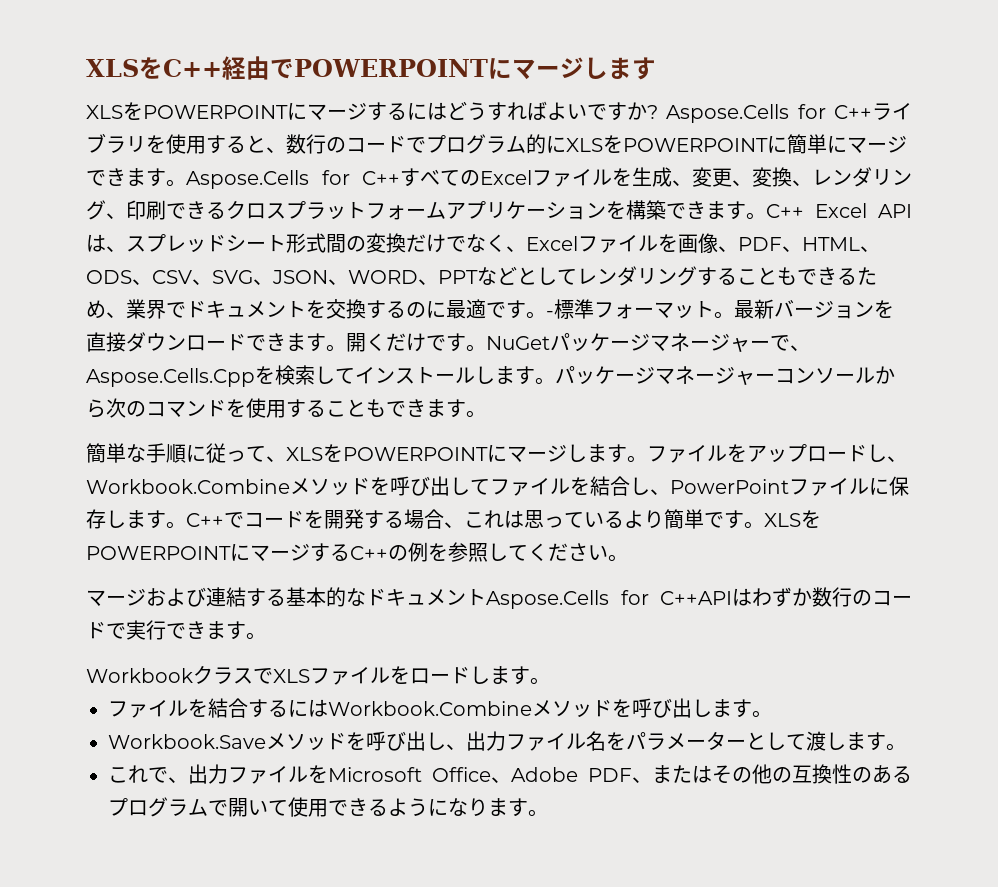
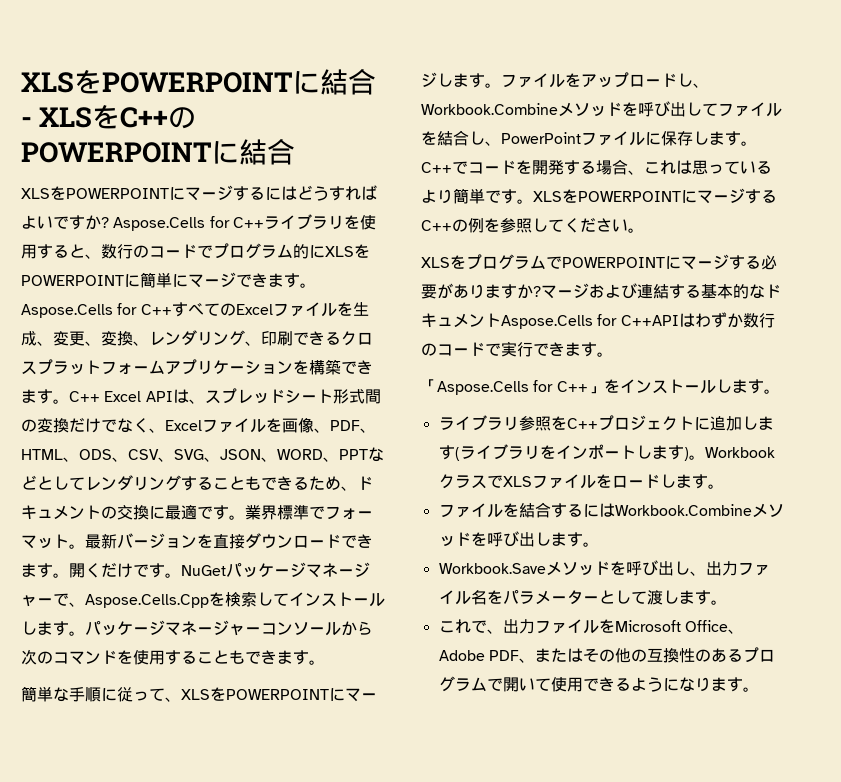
- XLSをC++経由でPOWERPOINTにマージします
+ XLSをPOWERPOINTに結合- XLSをC++のPOWERPOINTに結合
- C++ Excel APIは、スプレッドシート形式間の変換だけでなく、Excelファイルを画像、PDF、HTML、ODS、CSV、SVG、JSON、WORD、PPTなどとしてレンダリングすることもできるため、業界でドキュメントを交換するのに最適です。
+ C++ Excel APIは、スプレッドシート形式間の変換だけでなく、Excelファイルを画像、PDF、HTML、ODS、CSV、SVG、JSON、WORD、PPTなどとしてレンダリングすることもできるため、ドキュメントの交換に最適です。
- -標準フォーマット。
+ 業界標準でフォーマット。
+ XLSをプログラムでPOWERPOINTにマージする必要がありますか?
+ 「Aspose.Cells for C++」をインストールします。
+ ライブラリ参照をC++プロジェクトに追加します(ライブラリをインポートします)。

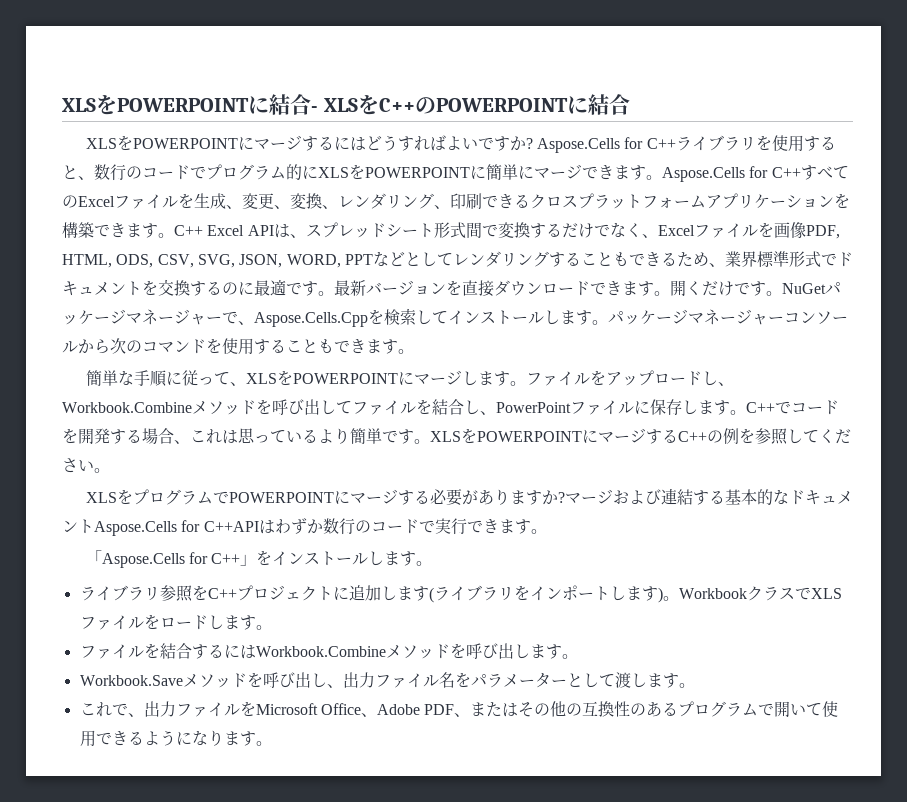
- C++ Excel APIは、スプレッドシート形式間の変換だけでなく、Excelファイルを画像、PDF、HTML、ODS、CSV、SVG、JSON、WORD、PPTなどとしてレンダリングすることもできるため、ドキュメントの交換に最適です。業界標準でフォーマット。
+ C++ Excel APIは、スプレッドシート形式間で変換するだけでなく、Excelファイルを画像PDF, HTML, ODS, CSV, SVG, JSON, WORD, PPTなどとしてレンダリングすることもできるため、業界標準形式でドキュメントを交換するのに最適です。

